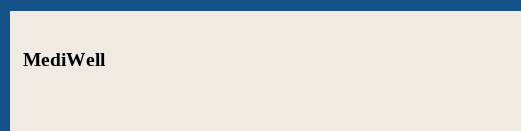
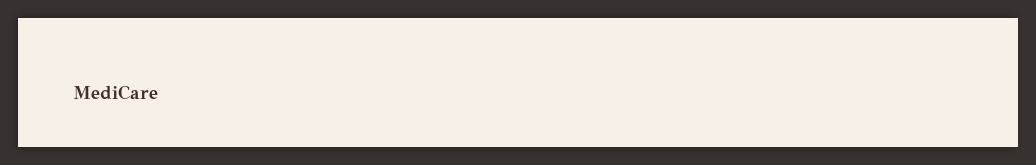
- MediWell
+ MediCare

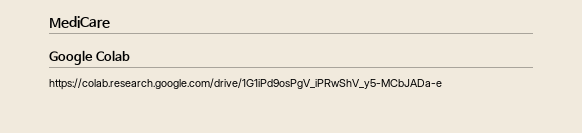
+ Google Colab
+ https://colab.research.google.com/drive/1G1iPd9osPgV_iPRwShV_y5-MCbJADa-e

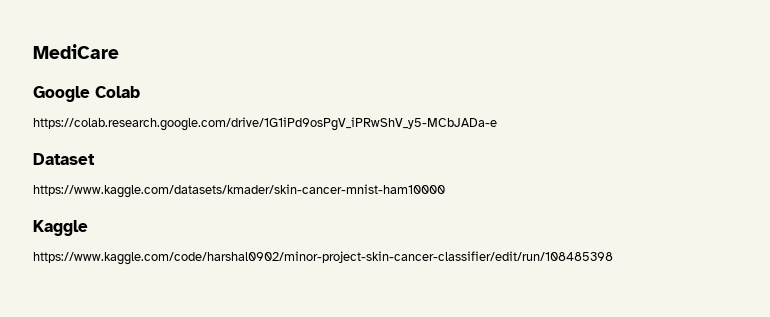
+ Dataset
+ https://www.kaggle.com/datasets/kmader/skin-cancer-mnist-ham10000
+ Kaggle
+ https://www.kaggle.com/code/harshal0902/minor-project-skin-cancer-classifier/edit/run/108485398

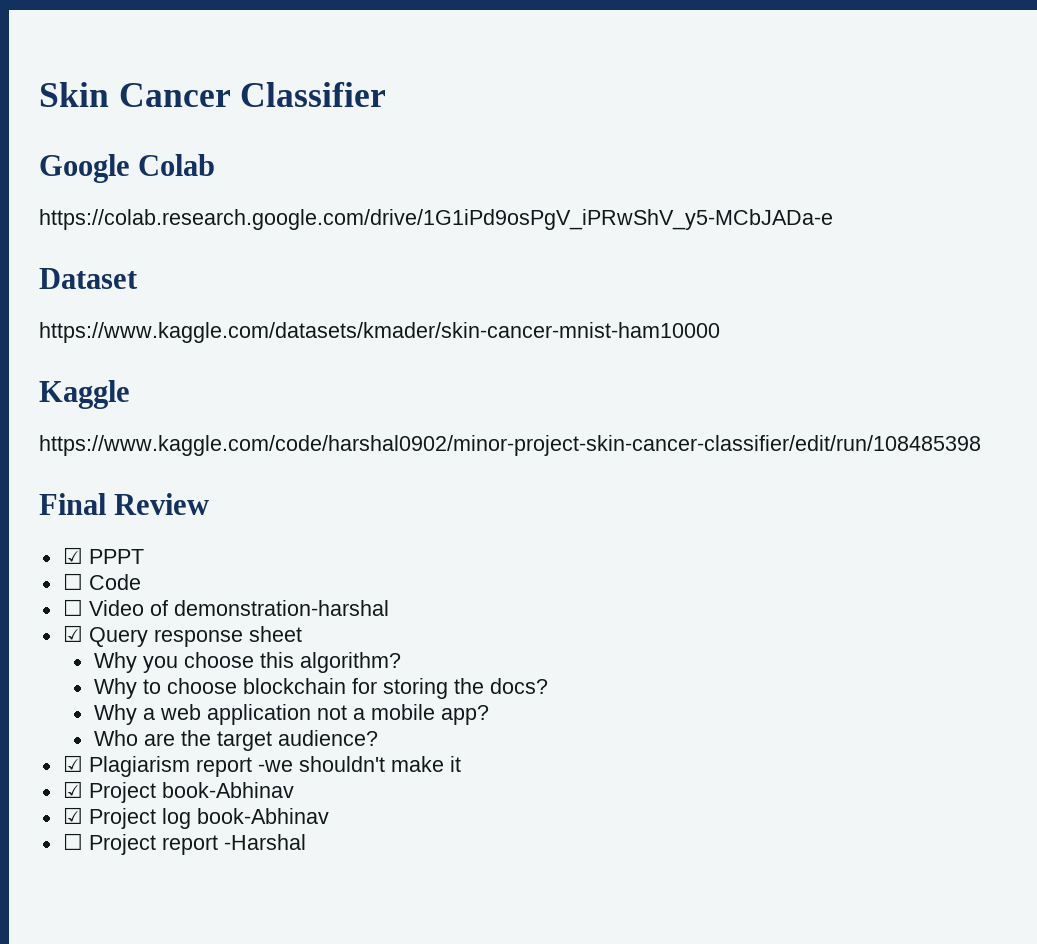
- MediCare
+ Skin Cancer Classifier
+ Final Review
+ ☑ PPPT
+ ☐ Code
+ ☐ Video of demonstration-harshal
+ ☑ Query response sheet
+ Why you choose this algorithm?
+ Why to choose blockchain for storing the docs?
+ Why a web application not a mobile app?
+ Who are the target audience?
+ ☑ Plagiarism report -we shouldn't make it
+ ☑ Project book-Abhinav
+ ☑ Project log book-Abhinav
+ ☐ Project report -Harshal

